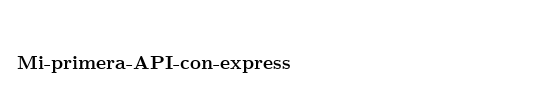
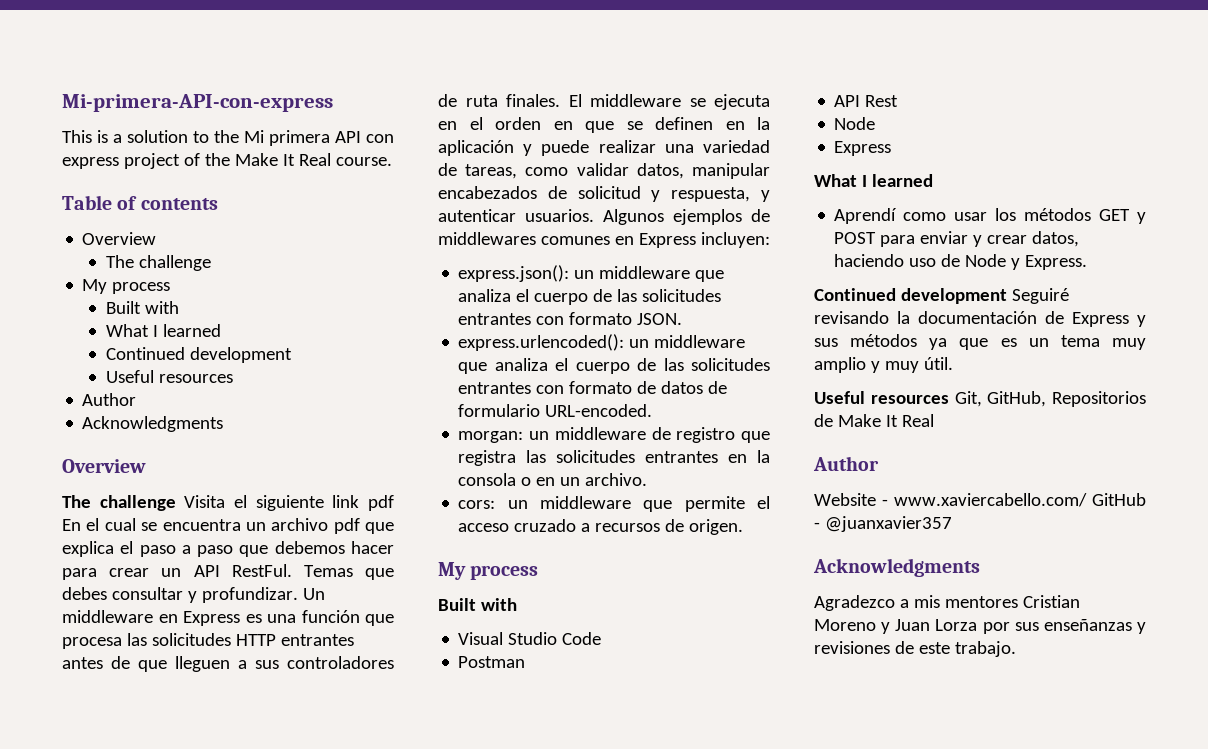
+ This is a solution to the Mi primera API con express project of the Make It Real course.
+ Table of contents
+ Overview
+ The challenge
+ My process
+ Built with
+ What I learned
+ Continued development
+ Useful resources
+ Author
+ Acknowledgments
+ Overview
+ The challenge Visita el siguiente link pdf En el cual se encuentra un archivo pdf que explica el paso a paso que debemos hacer para crear un API RestFul. Temas que debes consultar y profundizar. Un middleware en Express es una función que procesa las solicitudes HTTP entrantes antes de que lleguen a sus controladores de ruta finales. El middleware se ejecuta en el orden en que se definen en la aplicación y puede realizar una variedad de tareas, como validar datos, manipular encabezados de solicitud y respuesta, y autenticar usuarios. Algunos ejemplos de middlewares comunes en Express incluyen:
+ express.json(): un middleware que analiza el cuerpo de las solicitudes entrantes con formato JSON.
+ express.urlencoded(): un middleware que analiza el cuerpo de las solicitudes entrantes con formato de datos de formulario URL-encoded.
+ morgan: un middleware de registro que registra las solicitudes entrantes en la consola o en un archivo.
+ cors: un middleware que permite el acceso cruzado a recursos de origen.
+ My process
+ Built with
+ Visual Studio Code
+ Postman
+ API Rest
+ Node
+ Express
+ What I learned
+ Aprendí como usar los métodos GET y POST para enviar y crear datos, haciendo uso de Node y Express.
+ Continued development Seguiré revisando la documentación de Express y sus métodos ya que es un tema muy amplio y muy útil.
+ Useful resources Git, GitHub, Repositorios de Make It Real
+ Author
+ Website - www.xaviercabello.com/ GitHub - @juanxavier357
+ Acknowledgments
+ Agradezco a mis mentores Cristian Moreno y Juan Lorza por sus enseñanzas y revisiones de este trabajo.

